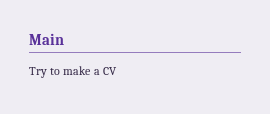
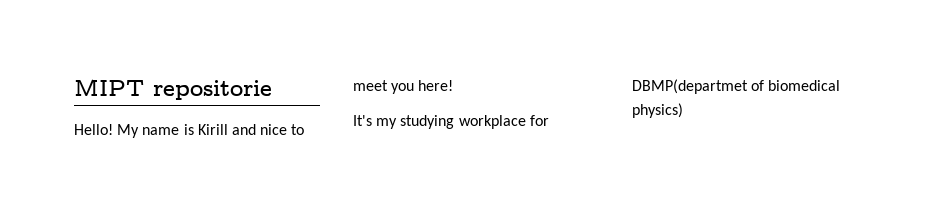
- Main
- Try to make a CV
+ MIPT repositorie
+ Hello! My name is Kirill and nice to meet you here!
+ It's my studying workplace for DBMP(departmet of biomedical physics)

